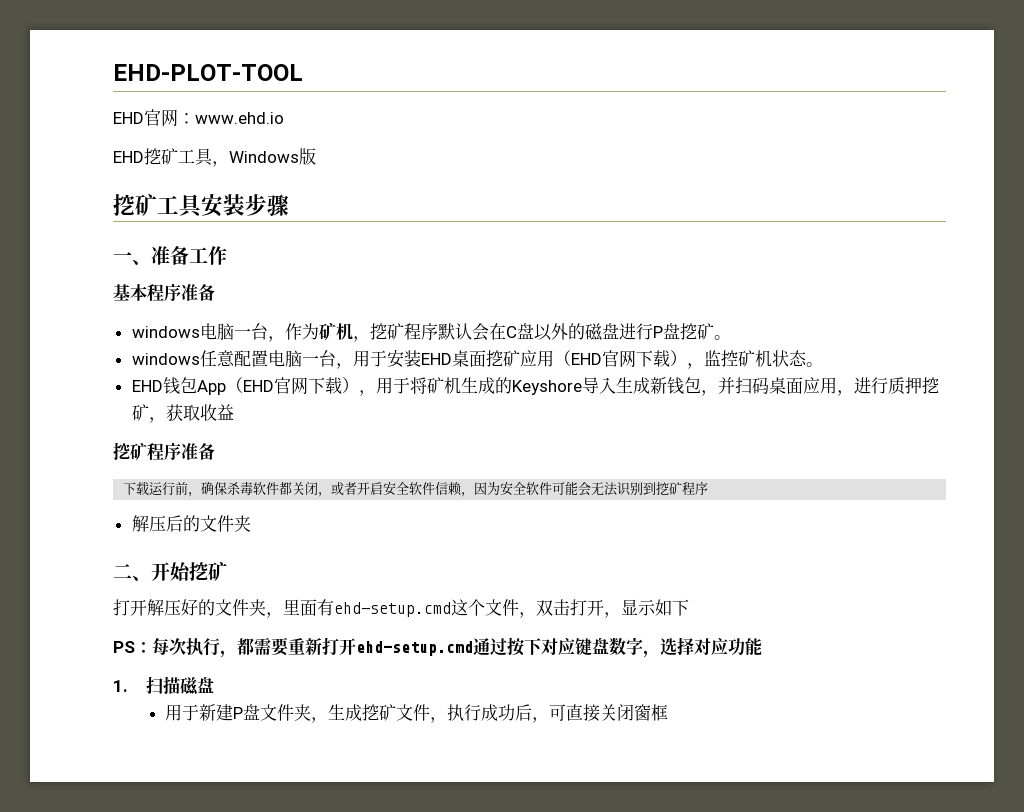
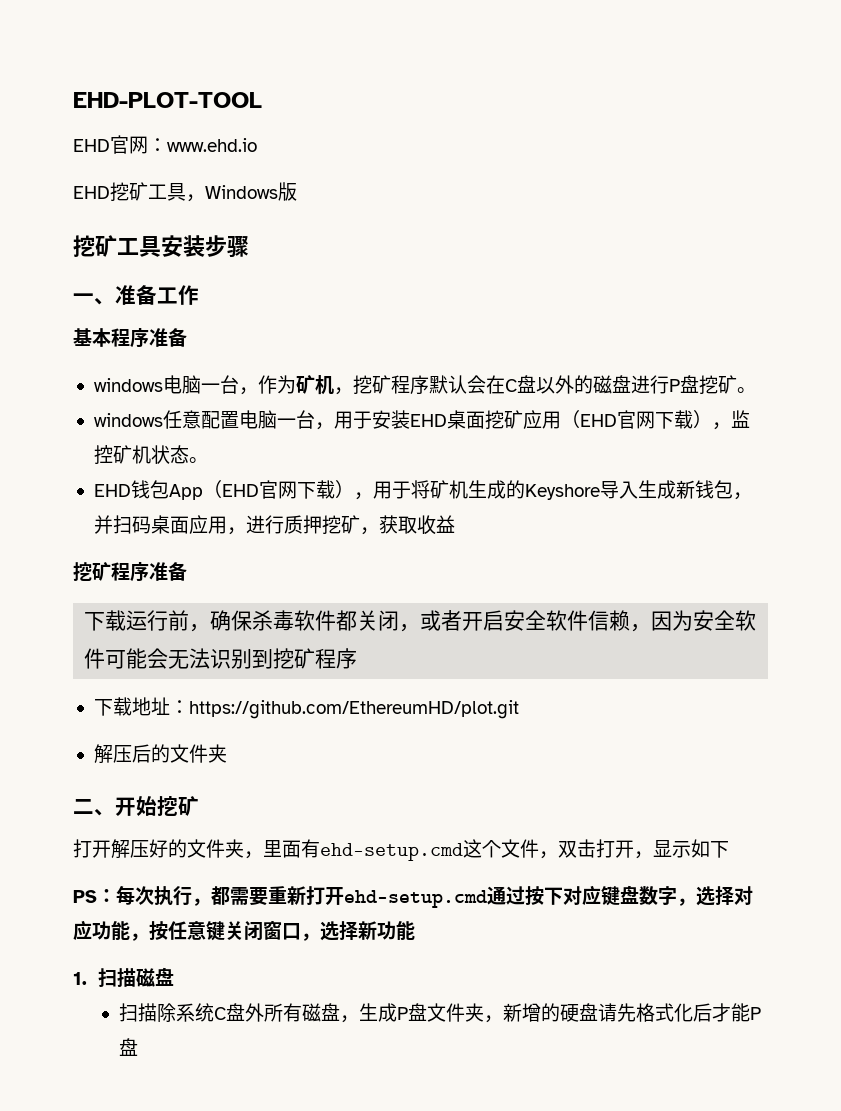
+ 下载地址：https://github.com/EthereumHD/plot.git
- PS：每次执行，都需要重新打开ehd-setup.cmd通过按下对应键盘数字，选择对应功能
+ PS：每次执行，都需要重新打开ehd-setup.cmd通过按下对应键盘数字，选择对应功能，按任意键关闭窗口，选择新功能
  1.扫描磁盘
- 用于新建P盘文件夹，生成挖矿文件，执行成功后，可直接关闭窗框
+ 扫描除系统C盘外所有磁盘，生成P盘文件夹，新增的硬盘请先格式化后才能P盘

